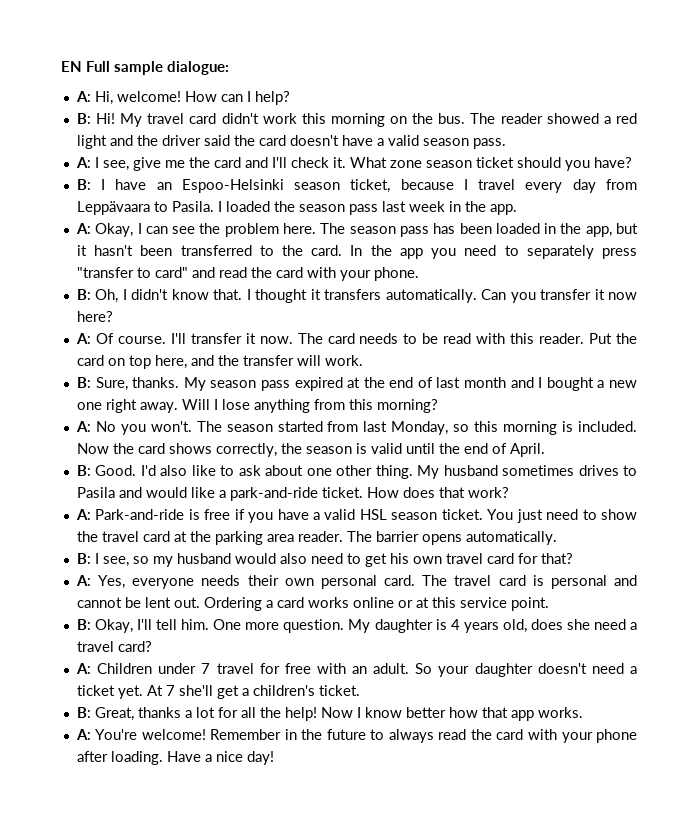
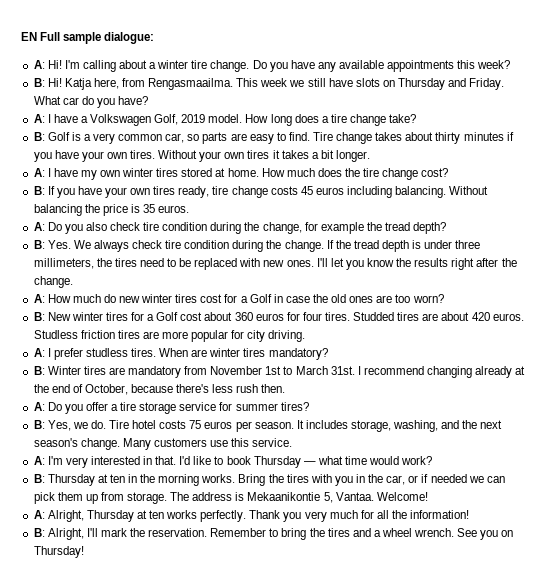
- A: Hi, welcome! How can I help?
- B: Hi! My travel card didn't work this morning on the bus. The reader showed a red light and the driver said the card doesn't have a valid season pass.
- A: I see, give me the card and I'll check it. What zone season ticket should you have?
- B: I have an Espoo-Helsinki season ticket, because I travel every day from Leppävaara to Pasila. I loaded the season pass last week in the app.
- A: Okay, I can see the problem here. The season pass has been loaded in the app, but it hasn't been transferred to the card. In the app you need to separately press "transfer to card" and read the card with your phone.
- B: Oh, I didn't know that. I thought it transfers automatically. Can you transfer it now here?
- A: Of course. I'll transfer it now. The card needs to be read with this reader. Put the card on top here, and the transfer will work.
- B: Sure, thanks. My season pass expired at the end of last month and I bought a new one right away. Will I lose anything from this morning?
- A: No you won't. The season started from last Monday, so this morning is included. Now the card shows correctly, the season is valid until the end of April.
- B: Good. I'd also like to ask about one other thing. My husband sometimes drives to Pasila and would like a park-and-ride ticket. How does that work?
- A: Park-and-ride is free if you have a valid HSL season ticket. You just need to show the travel card at the parking area reader. The barrier opens automatically.
- B: I see, so my husband would also need to get his own travel card for that?
- A: Yes, everyone needs their own personal card. The travel card is personal and cannot be lent out. Ordering a card works online or at this service point.
- B: Okay, I'll tell him. One more question. My daughter is 4 years old, does she need a travel card?
- A: Children under 7 travel for free with an adult. So your daughter doesn't need a ticket yet. At 7 she'll get a children's ticket.
- B: Great, thanks a lot for all the help! Now I know better how that app works.
- A: You're welcome! Remember in the future to always read the card with your phone after loading. Have a nice day!
+ A: Hi! I'm calling about a winter tire change. Do you have any available appointments this week?
+ B: Hi! Katja here, from Rengasmaailma. This week we still have slots on Thursday and Friday. What car do you have?
+ A: I have a Volkswagen Golf, 2019 model. How long does a tire change take?
+ B: Golf is a very common car, so parts are easy to find. Tire change takes about thirty minutes if you have your own tires. Without your own tires it takes a bit longer.
+ A: I have my own winter tires stored at home. How much does the tire change cost?
+ B: If you have your own tires ready, tire change costs 45 euros including balancing. Without balancing the price is 35 euros.
+ A: Do you also check tire condition during the change, for example the tread depth?
+ B: Yes. We always check tire condition during the change. If the tread depth is under three millimeters, the tires need to be replaced with new ones. I'll let you know the results right after the change.
+ A: How much do new winter tires cost for a Golf in case the old ones are too worn?
+ B: New winter tires for a Golf cost about 360 euros for four tires. Studded tires are about 420 euros. Studless friction tires are more popular for city driving.
+ A: I prefer studless tires. When are winter tires mandatory?
+ B: Winter tires are mandatory from November 1st to March 31st. I recommend changing already at the end of October, because there's less rush then.
+ A: Do you offer a tire storage service for summer tires?
+ B: Yes, we do. Tire hotel costs 75 euros per season. It includes storage, washing, and the next season's change. Many customers use this service.
+ A: I'm very interested in that. I'd like to book Thursday — what time would work?
+ B: Thursday at ten in the morning works. Bring the tires with you in the car, or if needed we can pick them up from storage. The address is Mekaanikontie 5, Vantaa. Welcome!
+ A: Alright, Thursday at ten works perfectly. Thank you very much for all the information!
+ B: Alright, I'll mark the reservation. Remember to bring the tires and a wheel wrench. See you on Thursday!

